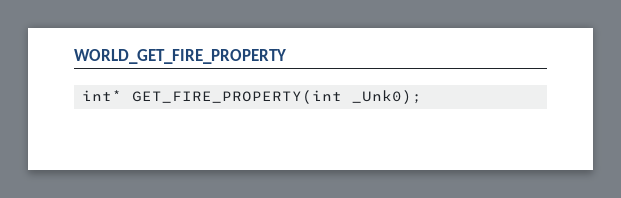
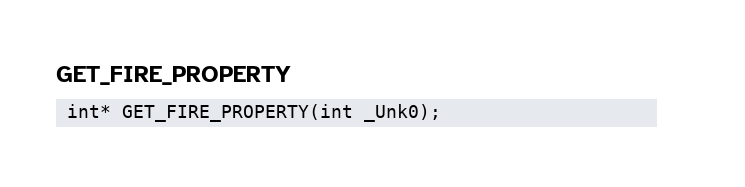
- WORLD_GET_FIRE_PROPERTY
+ GET_FIRE_PROPERTY

